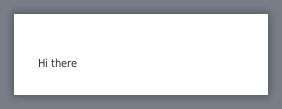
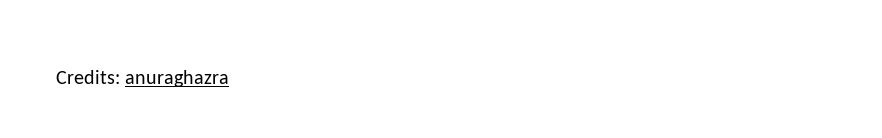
- Hi there
+ Credits: anuraghazra

